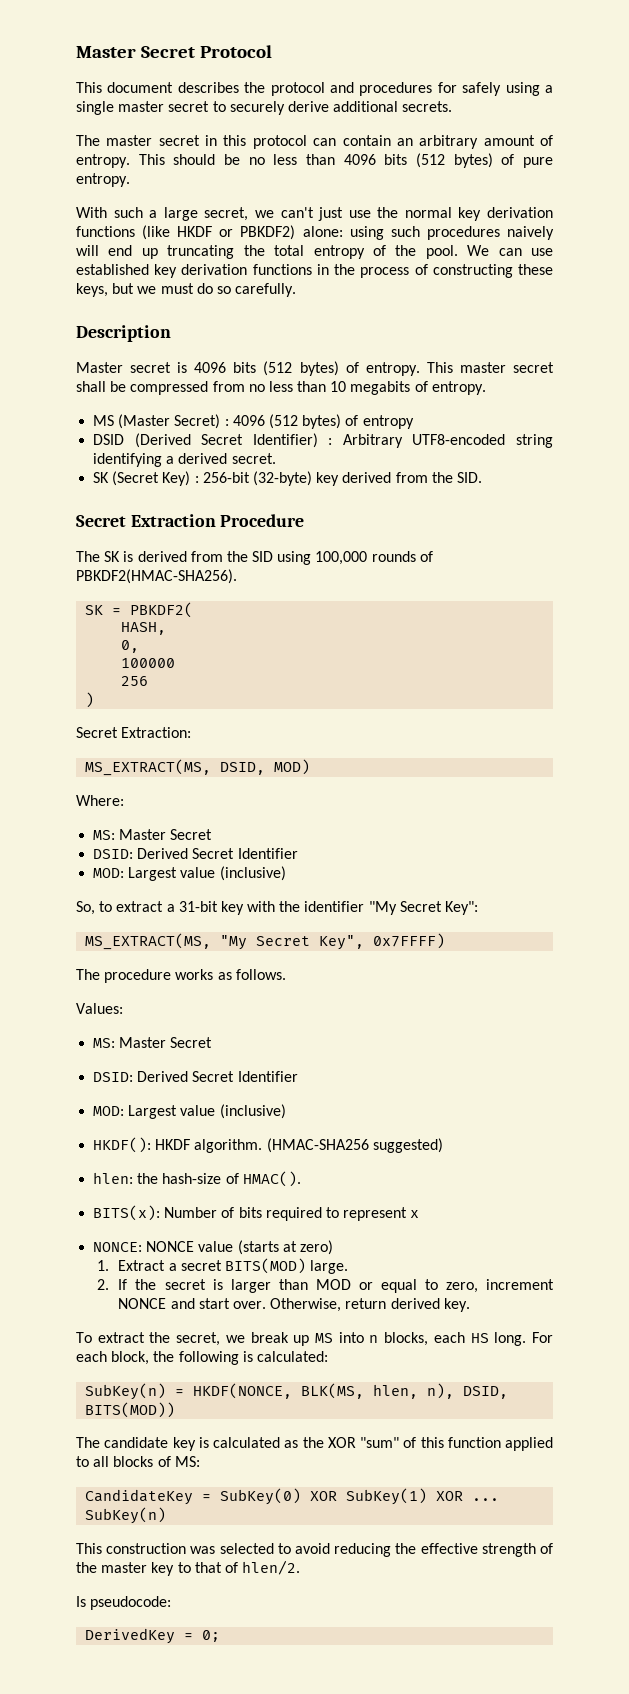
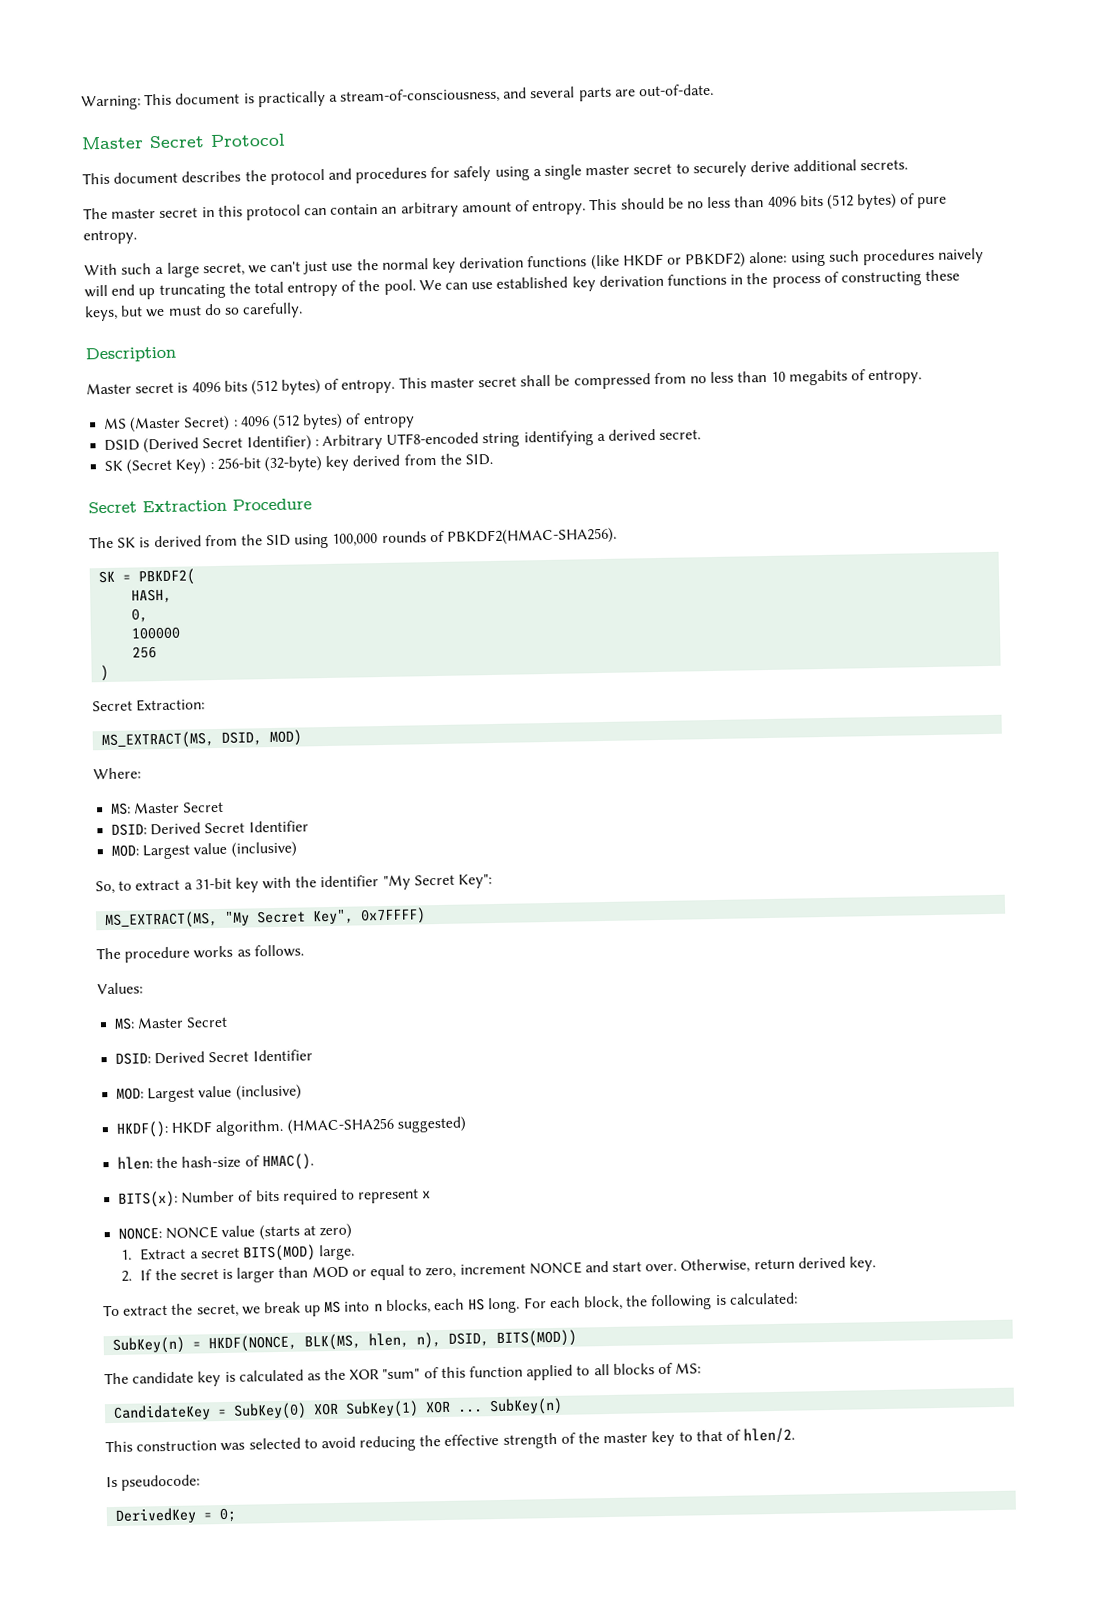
+ Warning: This document is practically a stream-of-consciousness, and several parts are out-of-date.

